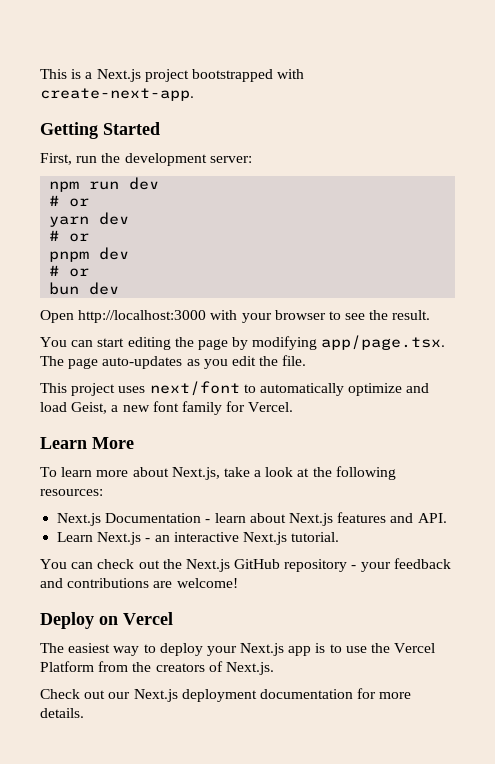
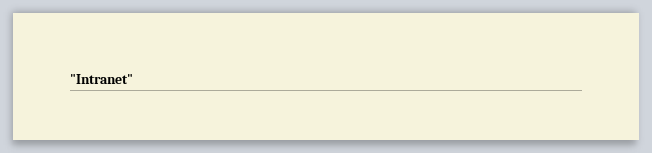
- This is a Next.js project bootstrapped with create-next-app.
- Getting Started
- First, run the development server:
- npm run dev
- # or
- yarn dev
- # or
- pnpm dev
- # or
- bun dev
- Open http://localhost:3000 with your browser to see the result.
- You can start editing the page by modifying app/page.tsx. The page auto-updates as you edit the file.
- This project uses next/font to automatically optimize and load Geist, a new font family for Vercel.
- Learn More
- To learn more about Next.js, take a look at the following resources:
- Next.js Documentation - learn about Next.js features and API.
- Learn Next.js - an interactive Next.js tutorial.
- You can check out the Next.js GitHub repository - your feedback and contributions are welcome!
- Deploy on Vercel
- The easiest way to deploy your Next.js app is to use the Vercel Platform from the creators of Next.js.
- Check out our Next.js deployment documentation for more details.
+ "Intranet"

